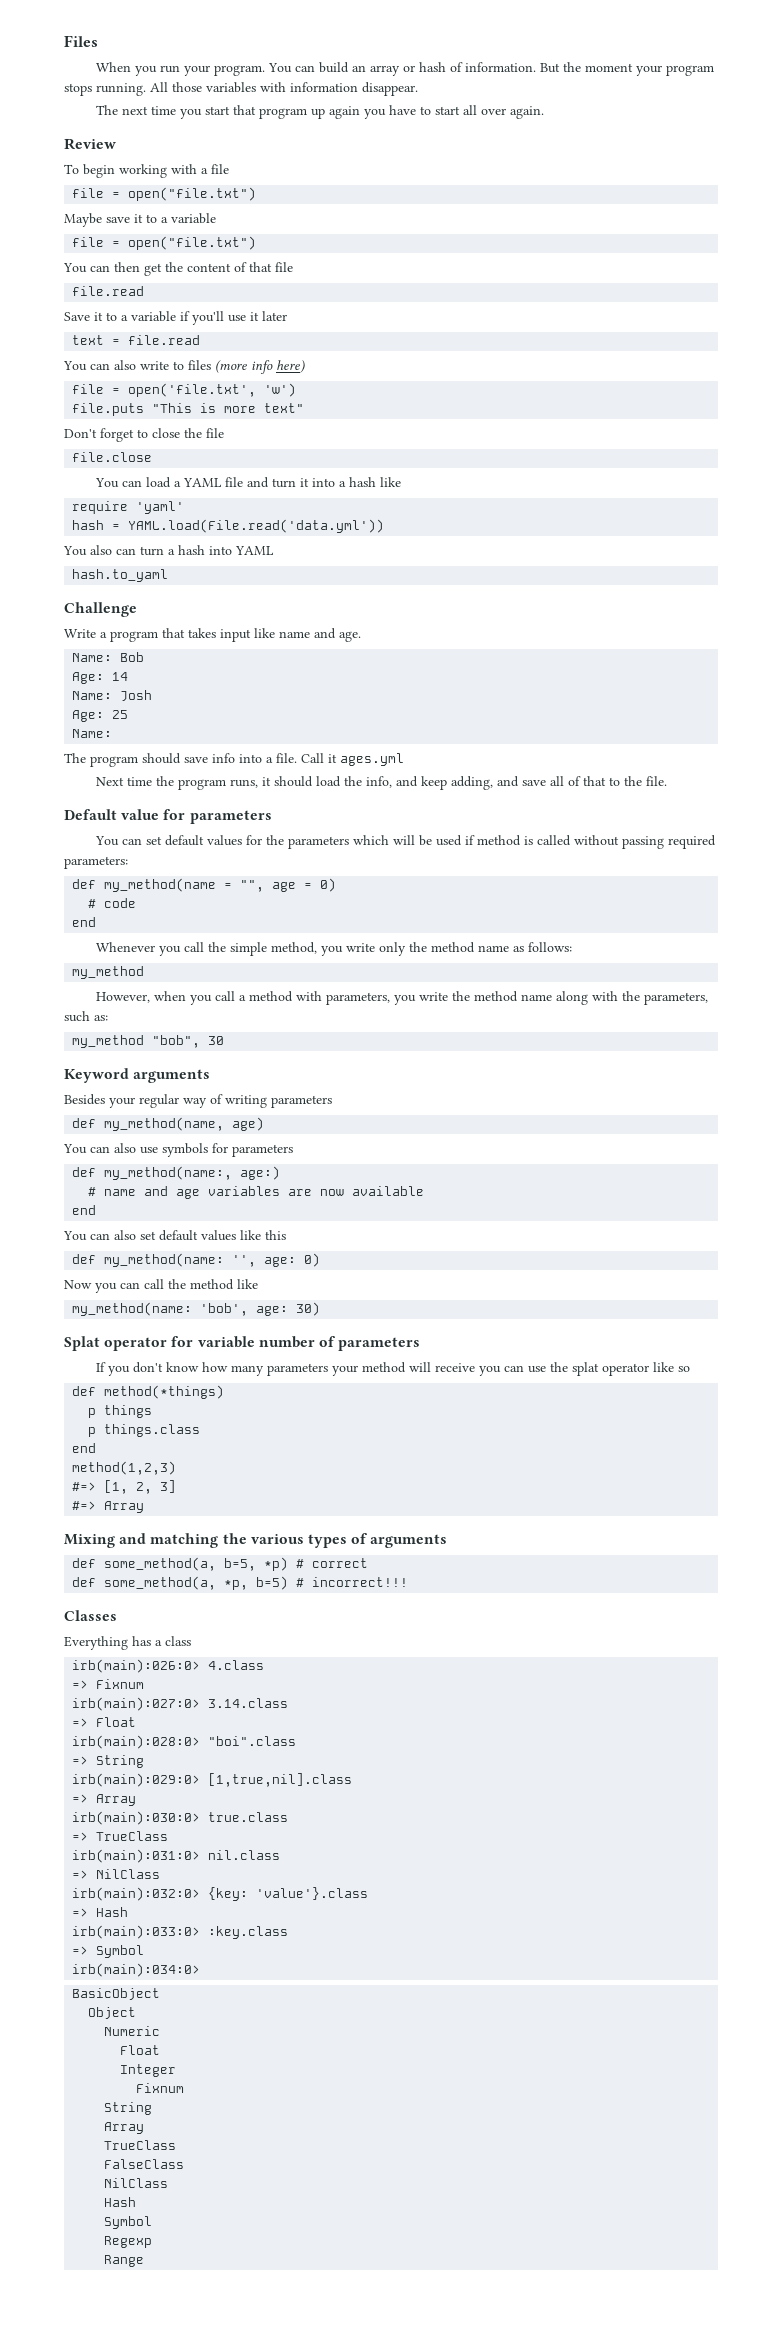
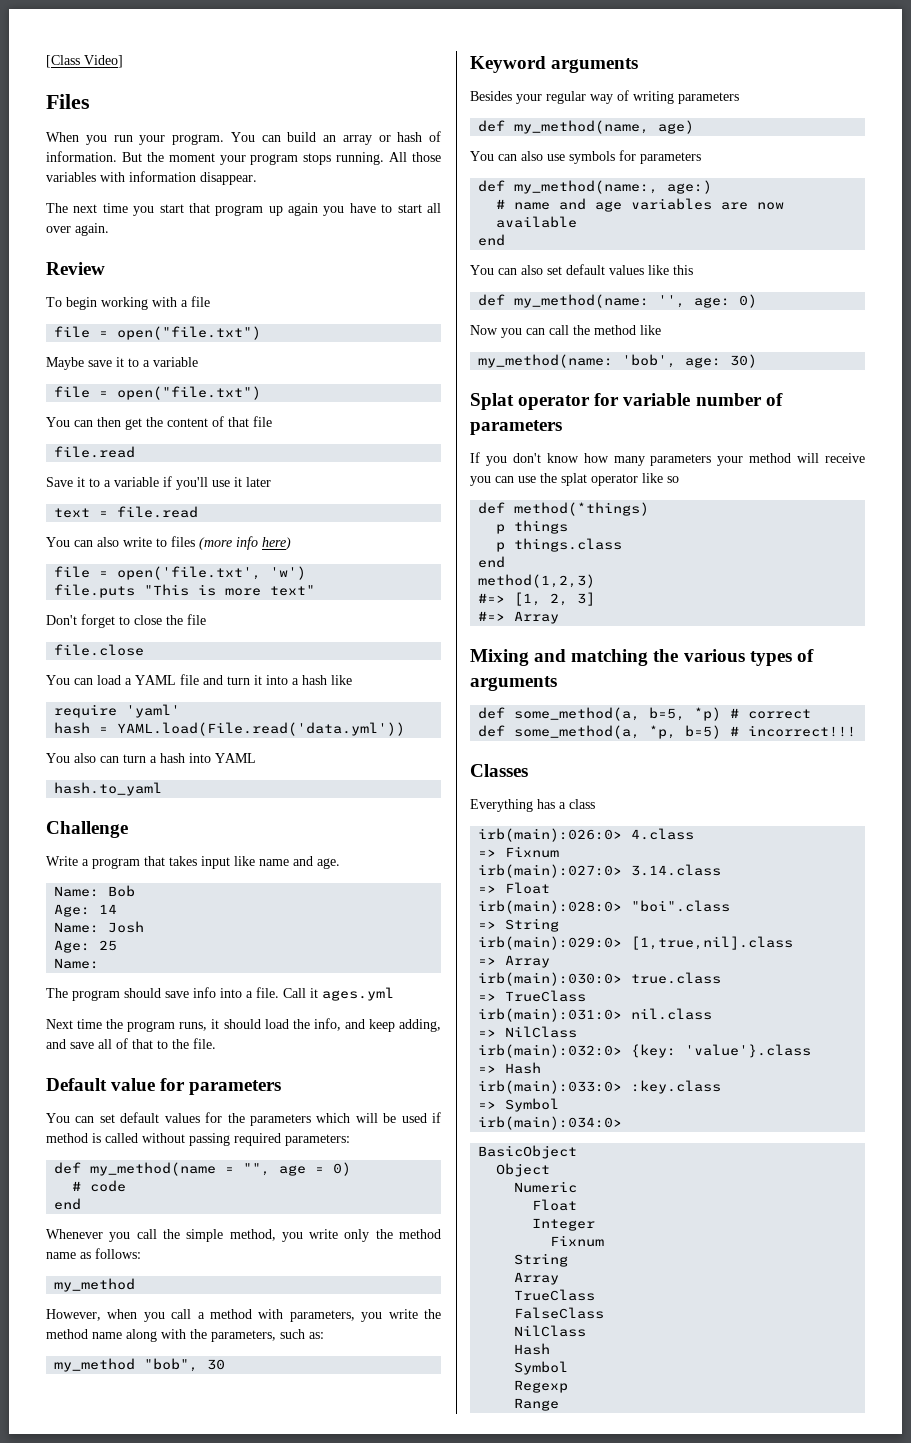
+ [Class Video]

